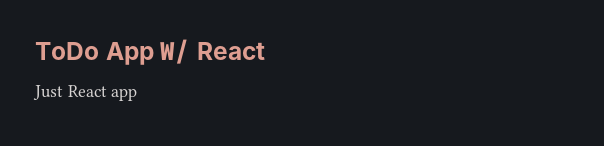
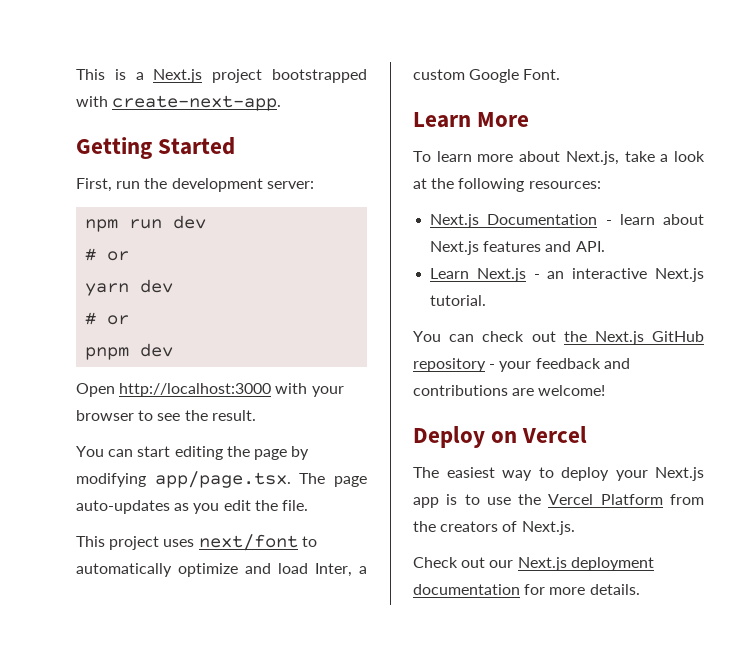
- ToDo App W/ React
- Just React app
+ This is a Next.js project bootstrapped with create-next-app.
+ Getting Started
+ First, run the development server:
+ npm run dev
+ # or
+ yarn dev
+ # or
+ pnpm dev
+ Open http://localhost:3000 with your browser to see the result.
+ You can start editing the page by modifying app/page.tsx. The page auto-updates as you edit the file.
+ This project uses next/font to automatically optimize and load Inter, a custom Google Font.
+ Learn More
+ To learn more about Next.js, take a look at the following resources:
+ Next.js Documentation - learn about Next.js features and API.
+ Learn Next.js - an interactive Next.js tutorial.
+ You can check out the Next.js GitHub repository - your feedback and contributions are welcome!
+ Deploy on Vercel
+ The easiest way to deploy your Next.js app is to use the Vercel Platform from the creators of Next.js.
+ Check out our Next.js deployment documentation for more details.

